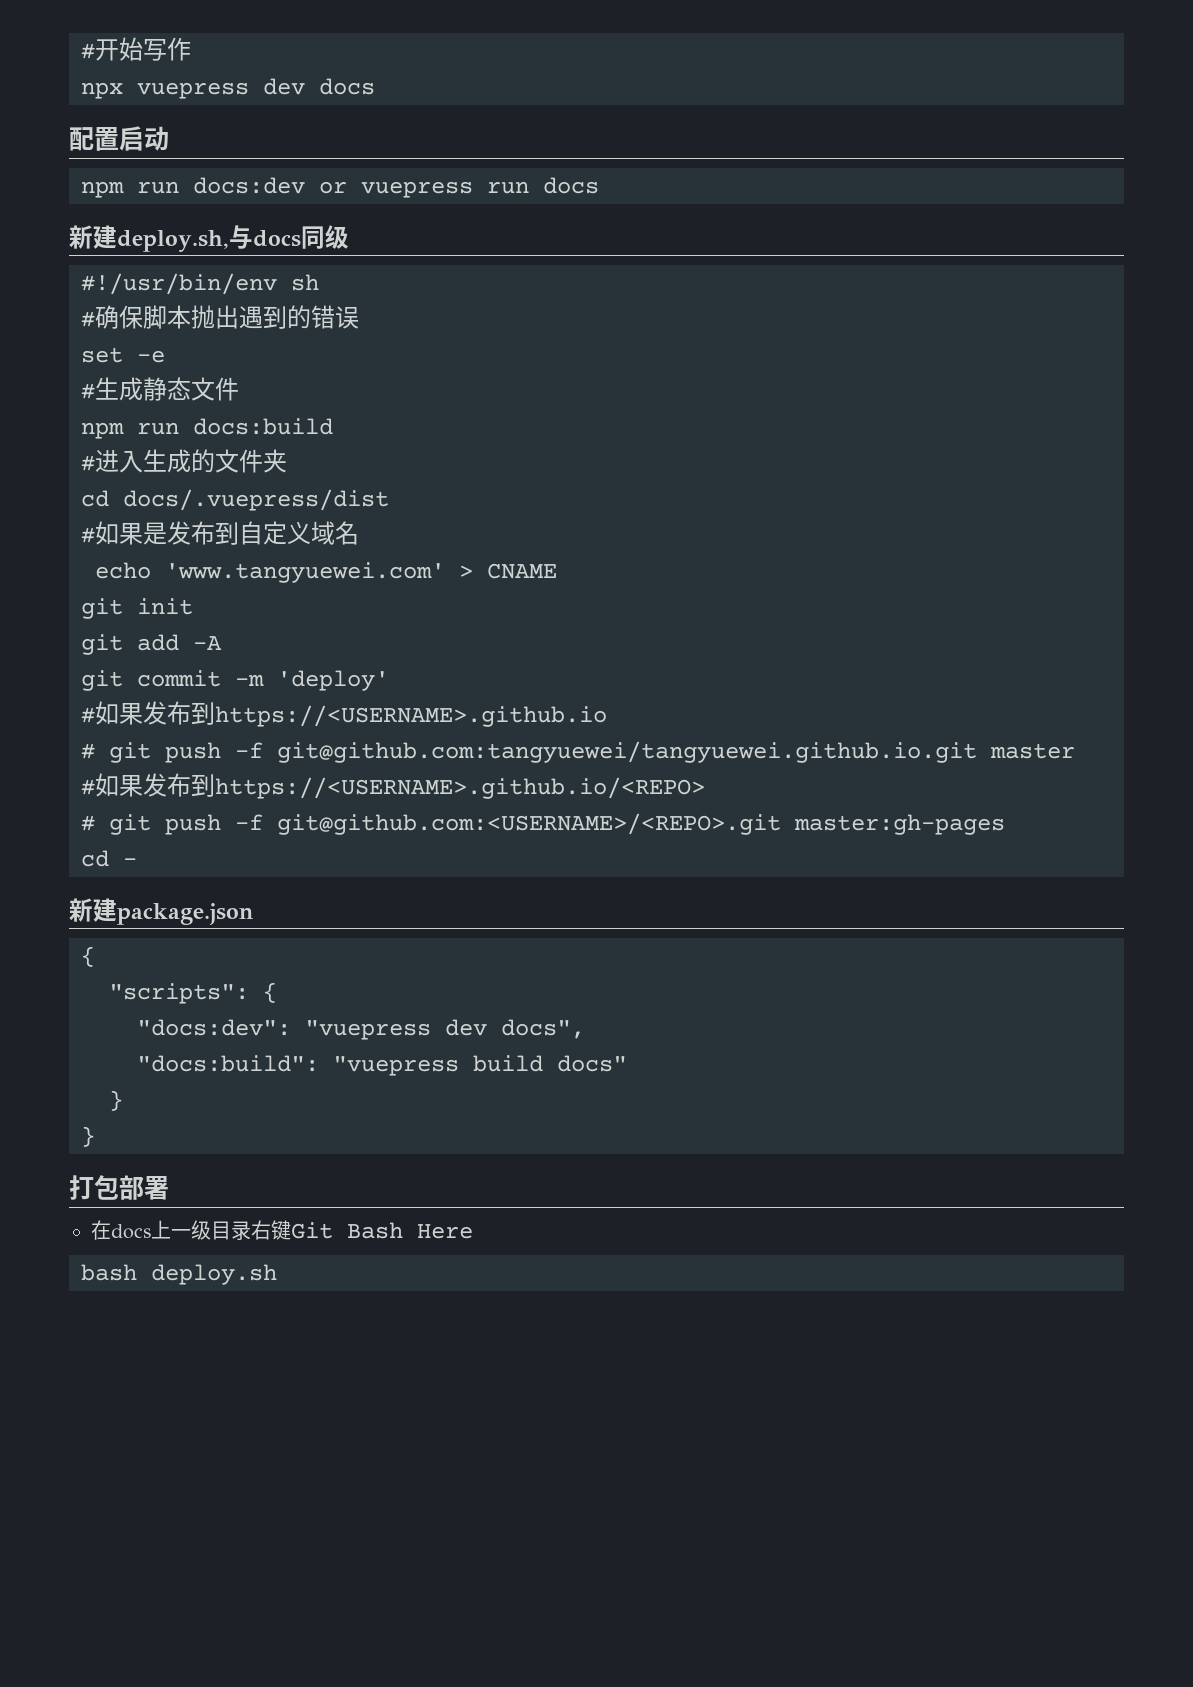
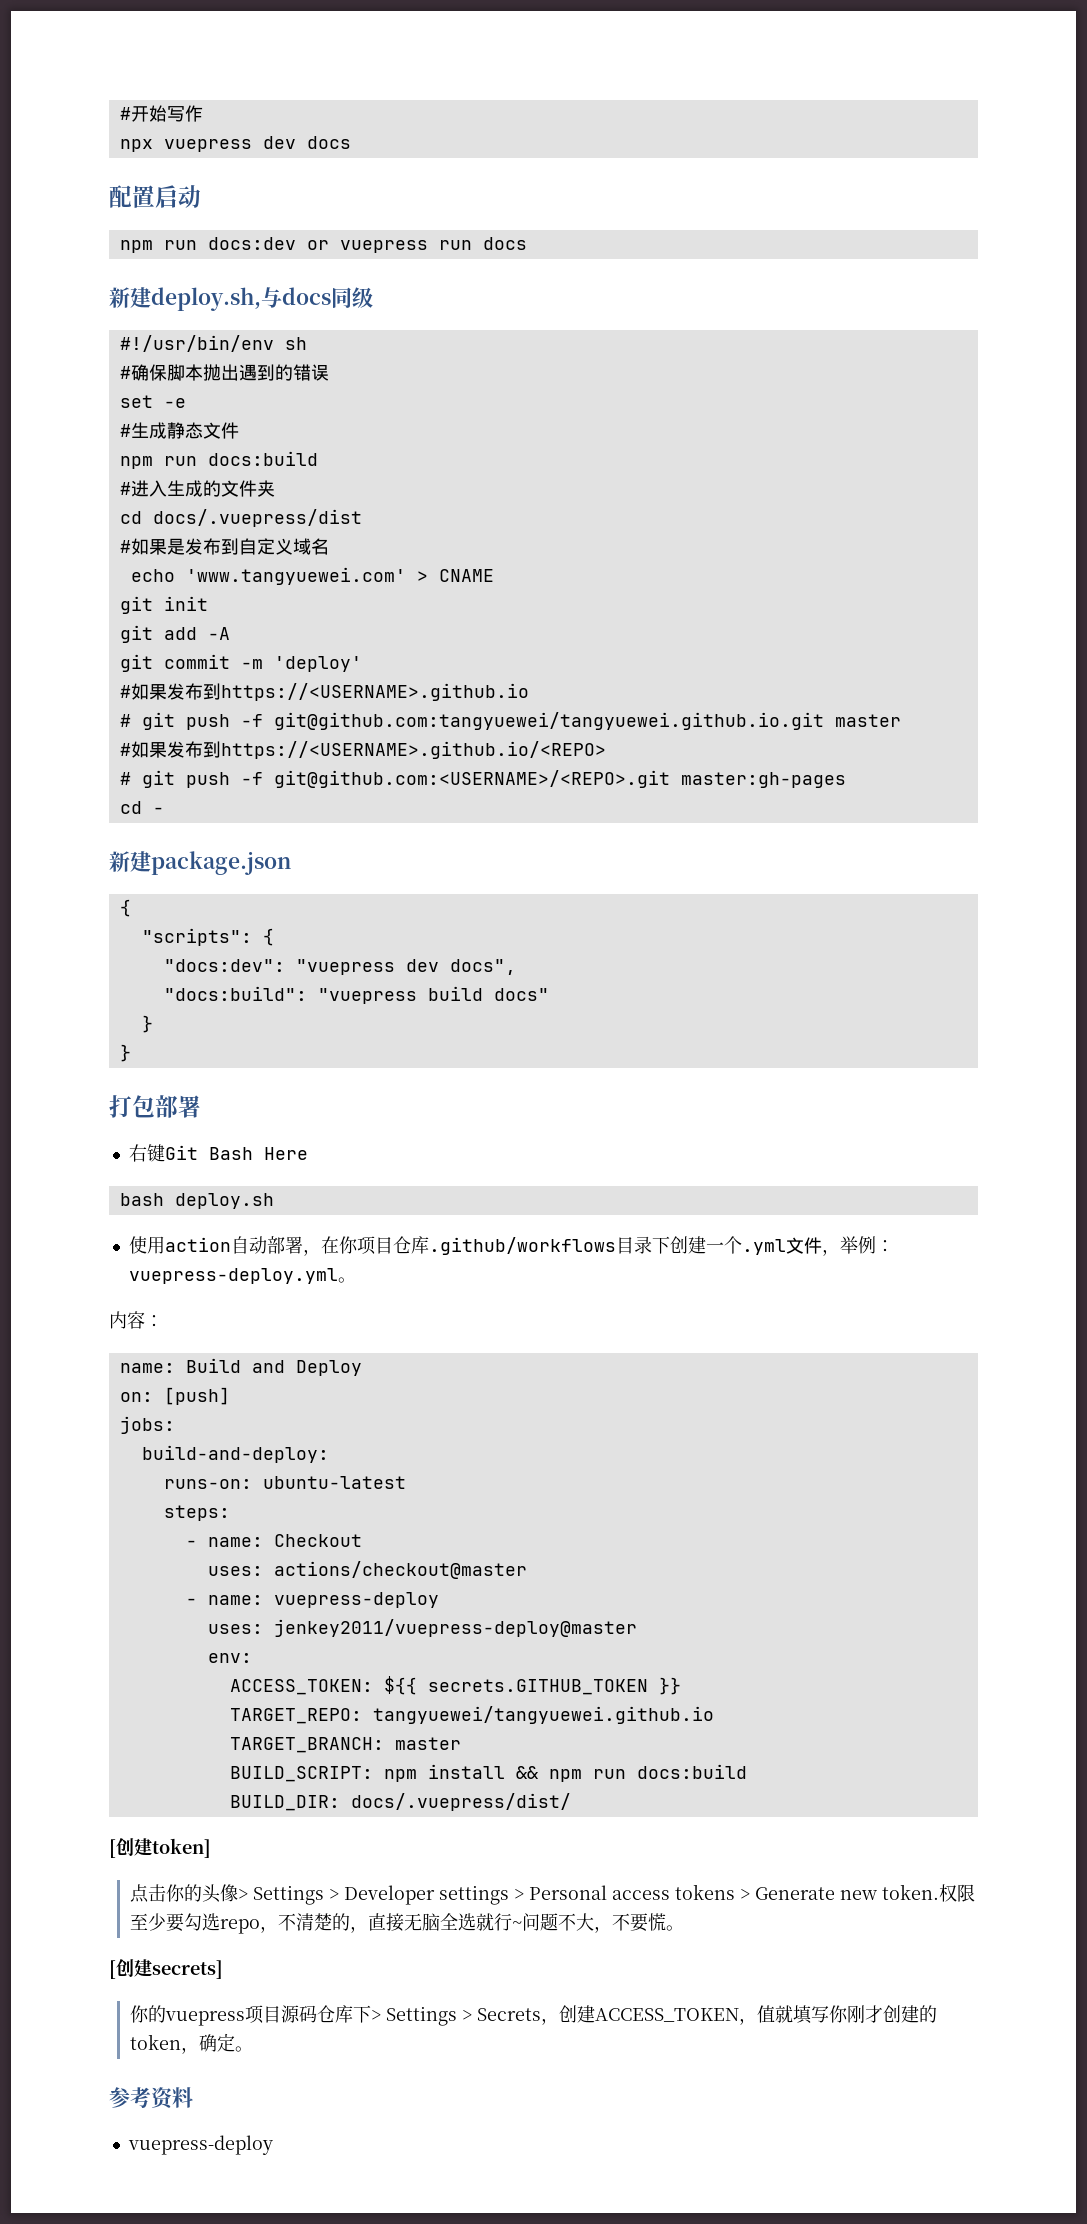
- 在docs上一级目录右键Git Bash Here
+ 右键Git Bash Here
+ 使用action自动部署，在你项目仓库.github/workflows目录下创建一个.yml文件，举例：vuepress-deploy.yml。
+ 内容：
+ name: Build and Deploy
+ on: [push]
+ jobs:
+ build-and-deploy:
+ runs-on: ubuntu-latest
+ steps:
+ - name: Checkout
+ uses: actions/checkout@master
+ - name: vuepress-deploy
+ uses: jenkey2011/vuepress-deploy@master
+ env:
+ ACCESS_TOKEN: ${{ secrets.GITHUB_TOKEN }}
+ TARGET_REPO: tangyuewei/tangyuewei.github.io
+ TARGET_BRANCH: master
+ BUILD_SCRIPT: npm install && npm run docs:build
+ BUILD_DIR: docs/.vuepress/dist/
+ [创建token]
+ 点击你的头像> Settings > Developer settings > Personal access tokens > Generate new token.权限至少要勾选repo，不清楚的，直接无脑全选就行~问题不大，不要慌。
+ [创建secrets]
+ 你的vuepress项目源码仓库下> Settings > Secrets，创建ACCESS_TOKEN，值就填写你刚才创建的token，确定。
+ 参考资料
+ vuepress-deploy

